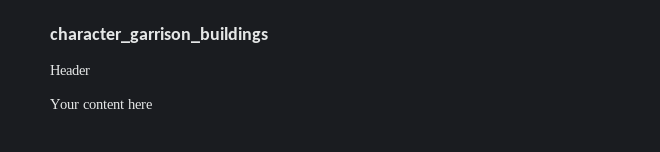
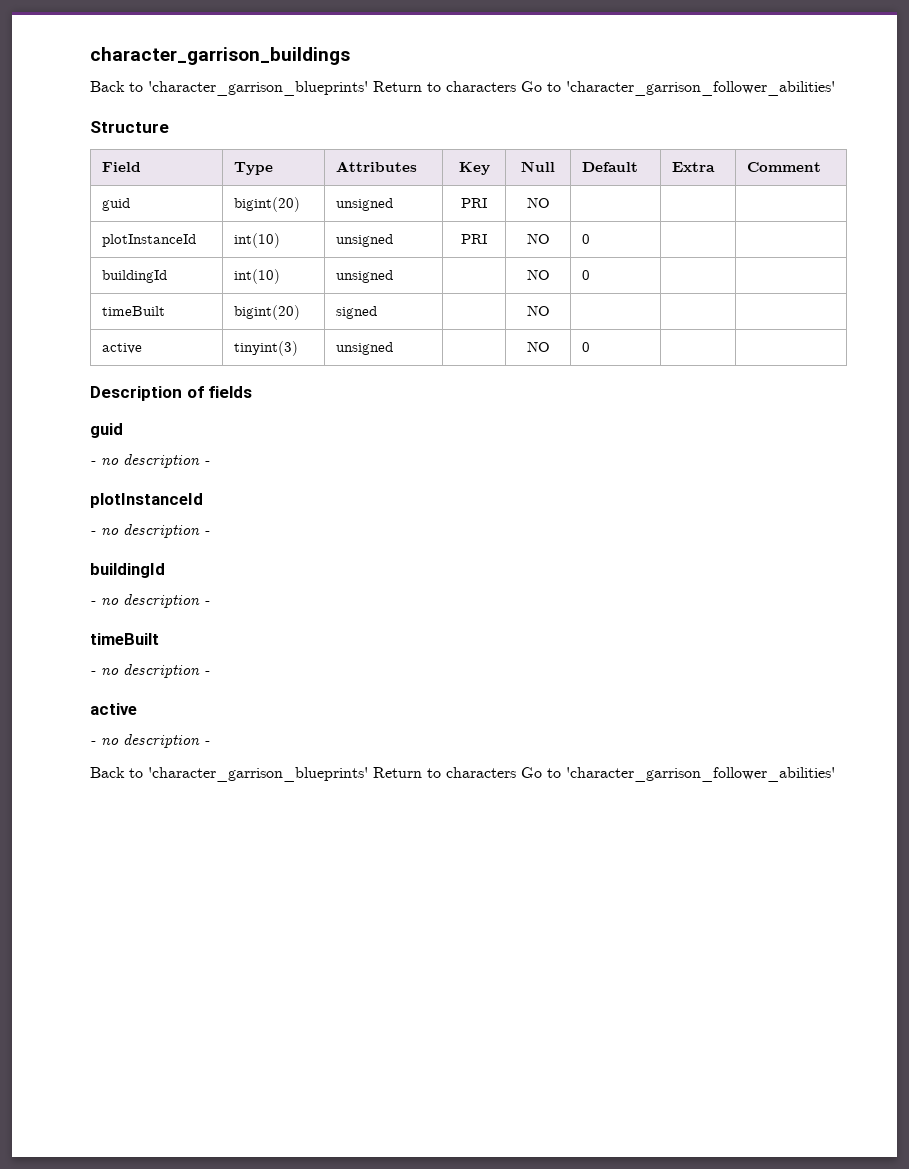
  character_garrison_buildings
- Header
- Your content here
+ Back to 'character_garrison_blueprints' Return to characters Go to 'character_garrison_follower_abilities'
+ Structure
+ Field | Type | Attributes | Key | Null | Default | Extra | Comment
+ guid | bigint(20) | unsigned | PRI | NO | | |
+ plotInstanceId | int(10) | unsigned | PRI | NO | 0 | |
+ buildingId | int(10) | unsigned | | NO | 0 | |
+ timeBuilt | bigint(20) | signed | | NO | | |
+ active | tinyint(3) | unsigned | | NO | 0 | |
+ Description of fields
+ guid
+ - no description -
+ plotInstanceId
+ - no description -
+ buildingId
+ - no description -
+ timeBuilt
+ - no description -
+ active
+ - no description -
+ Back to 'character_garrison_blueprints' Return to characters Go to 'character_garrison_follower_abilities'

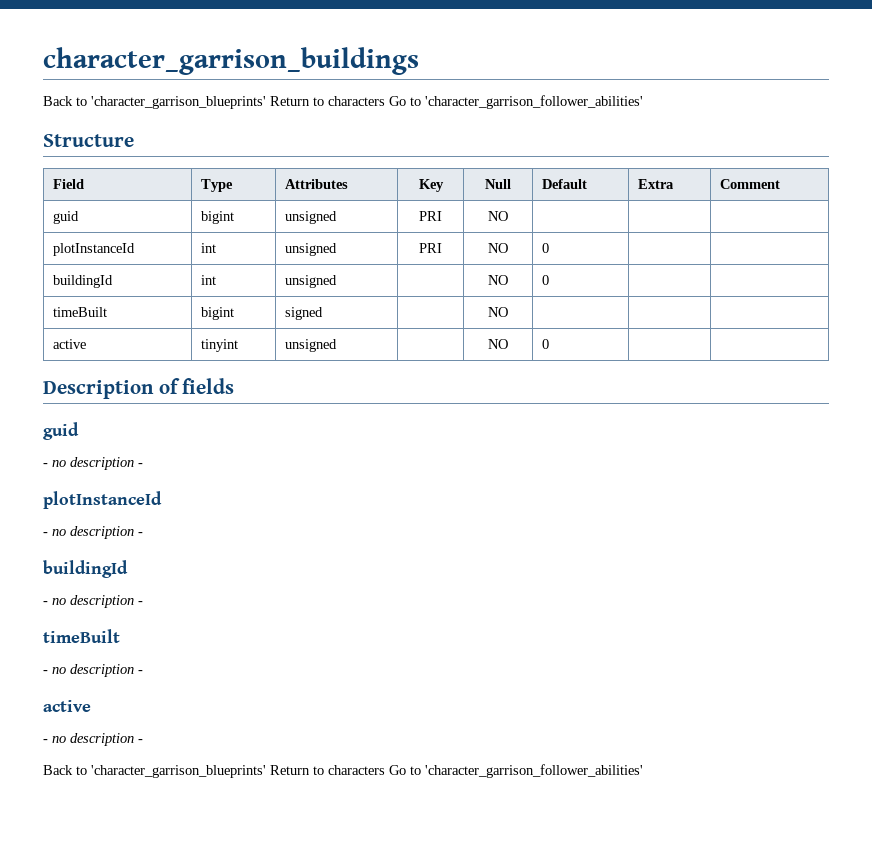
- guid | bigint(20) | unsigned | PRI | NO | | |
+ guid | bigint | unsigned | PRI | NO | | |
- plotInstanceId | int(10) | unsigned | PRI | NO | 0 | |
+ plotInstanceId | int | unsigned | PRI | NO | 0 | |
- buildingId | int(10) | unsigned | | NO | 0 | |
+ buildingId | int | unsigned | | NO | 0 | |
- timeBuilt | bigint(20) | signed | | NO | | |
+ timeBuilt | bigint | signed | | NO | | |
- active | tinyint(3) | unsigned | | NO | 0 | |
+ active | tinyint | unsigned | | NO | 0 | |

